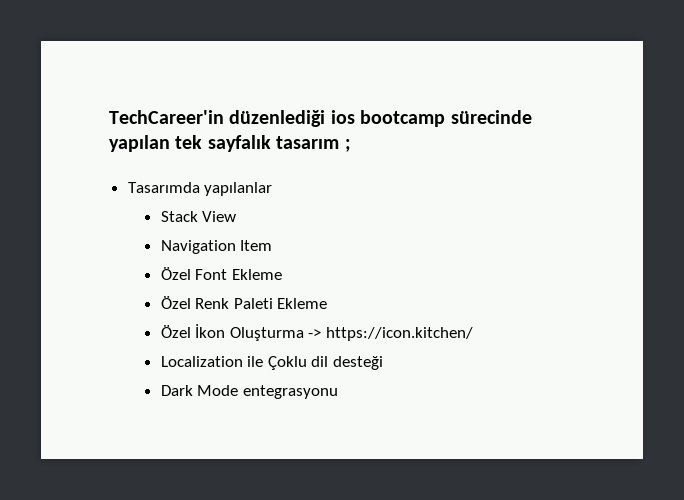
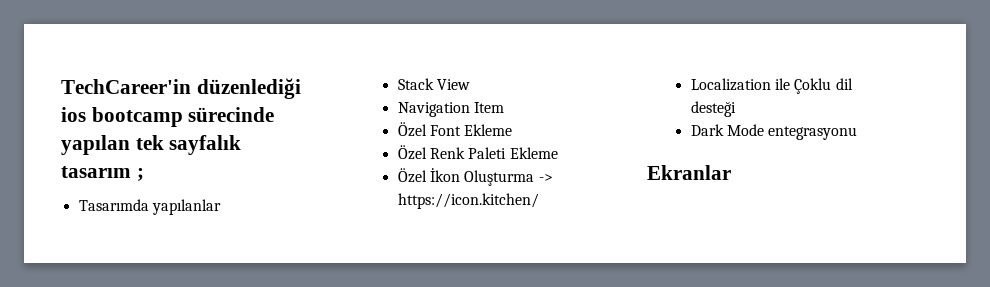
+ Ekranlar

